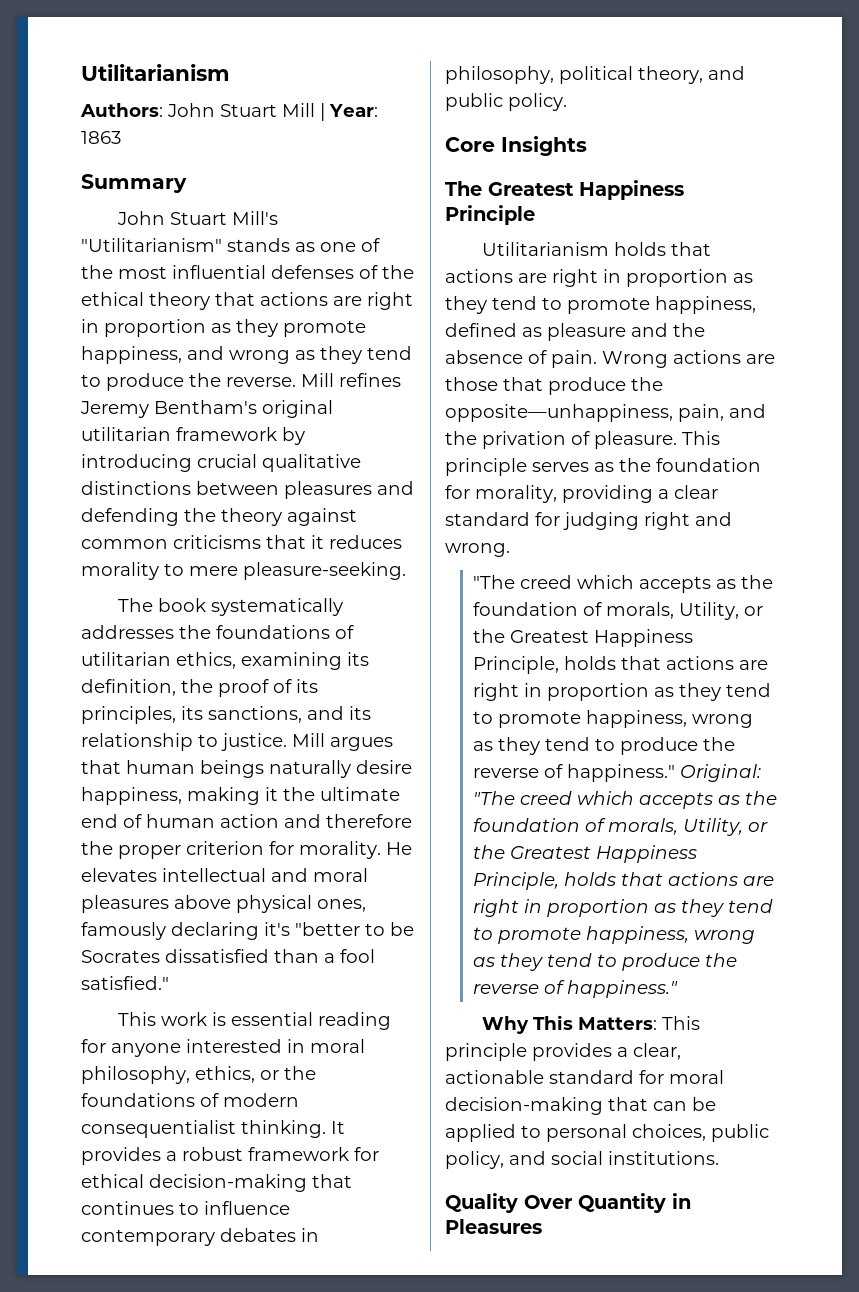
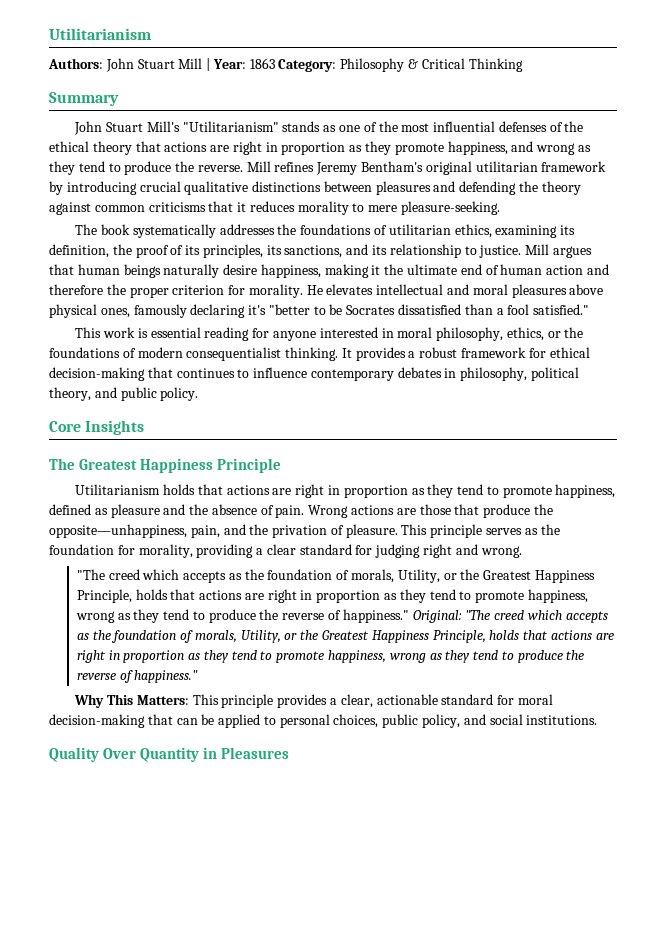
- Authors: John Stuart Mill | Year: 1863
+ Authors: John Stuart Mill | Year: 1863 Category: Philosophy & Critical Thinking

